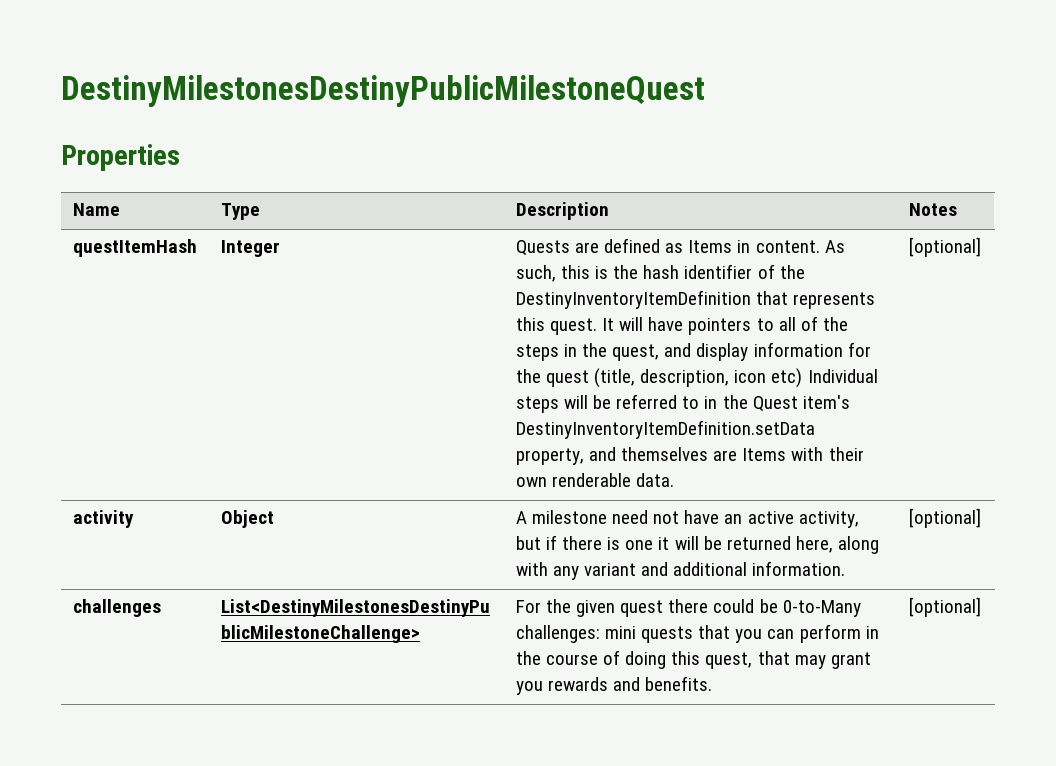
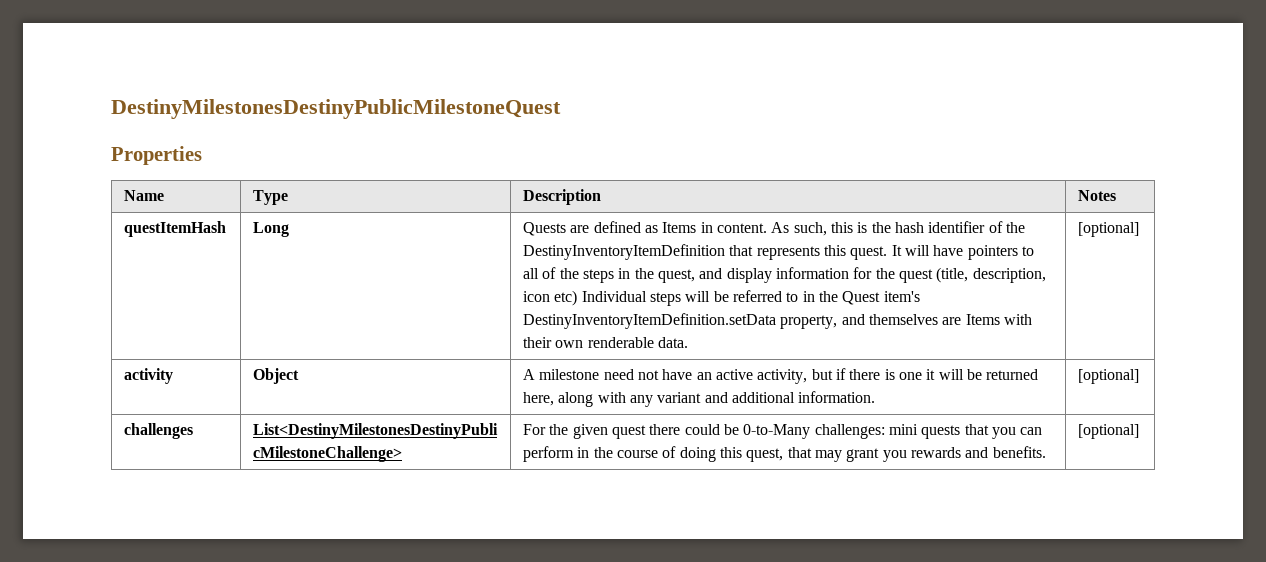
- Integer
+ Long

